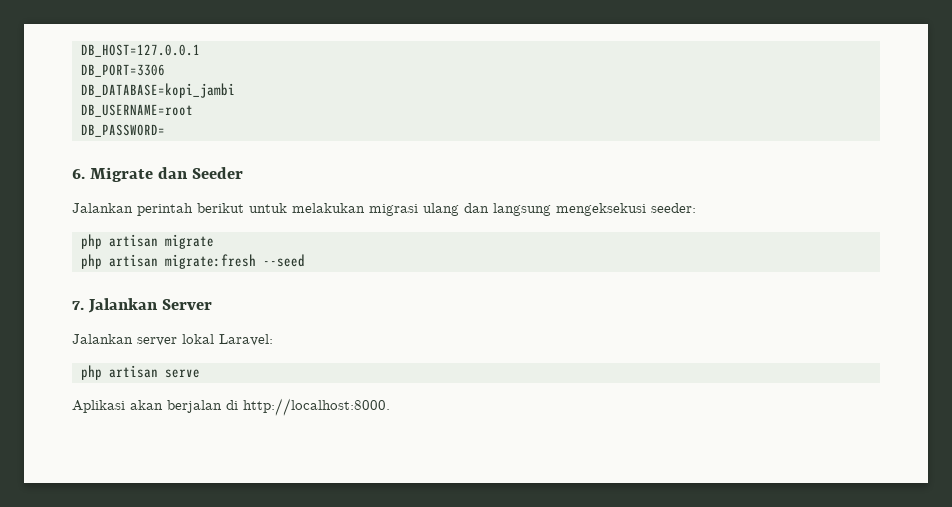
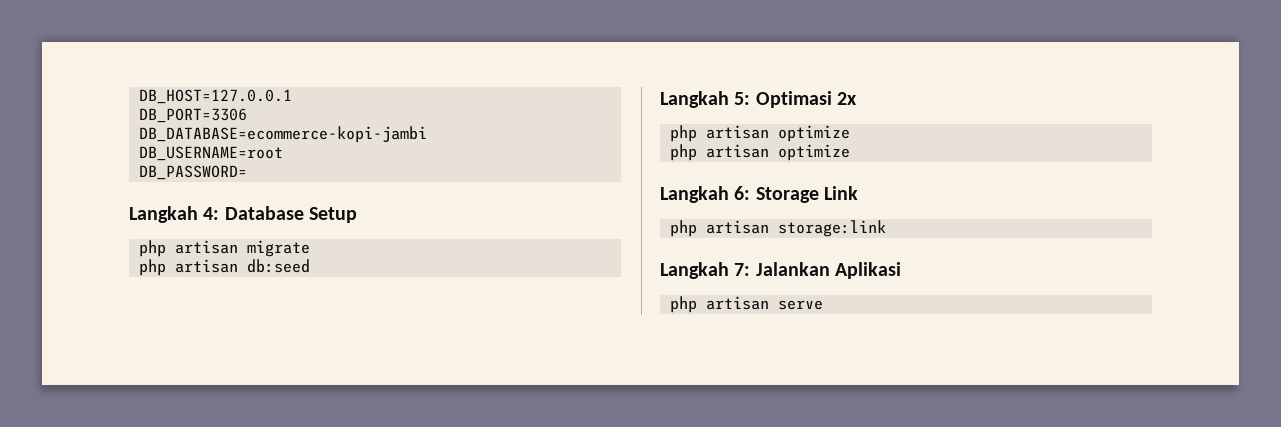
- DB_DATABASE=kopi_jambi
+ DB_DATABASE=ecommerce-kopi-jambi
- 6. Migrate dan Seeder
- Jalankan perintah berikut untuk melakukan migrasi ulang dan langsung mengeksekusi seeder:
+ Langkah 4: Database Setup
- php artisan migrate:fresh --seed
- 7. Jalankan Server
- Jalankan server lokal Laravel:
+ php artisan db:seed
+ Langkah 5: Optimasi 2x
+ php artisan optimize
+ php artisan optimize
+ Langkah 6: Storage Link
+ php artisan storage:link
+ Langkah 7: Jalankan Aplikasi
  php artisan serve
- Aplikasi akan berjalan di http://localhost:8000.

